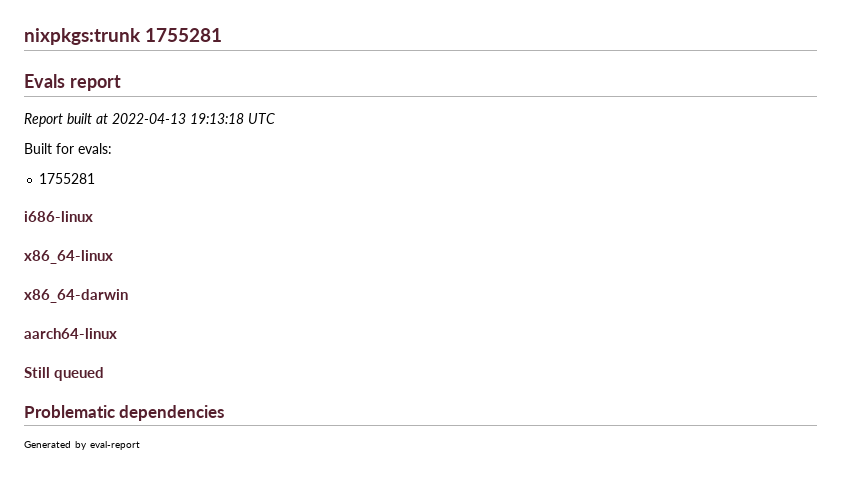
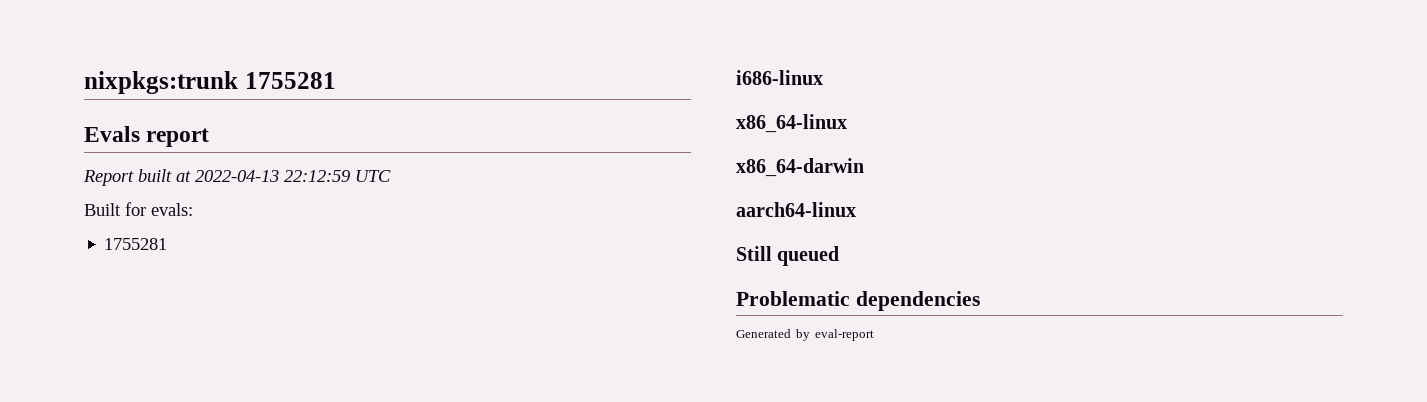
- Report built at 2022-04-13 19:13:18 UTC
+ Report built at 2022-04-13 22:12:59 UTC

